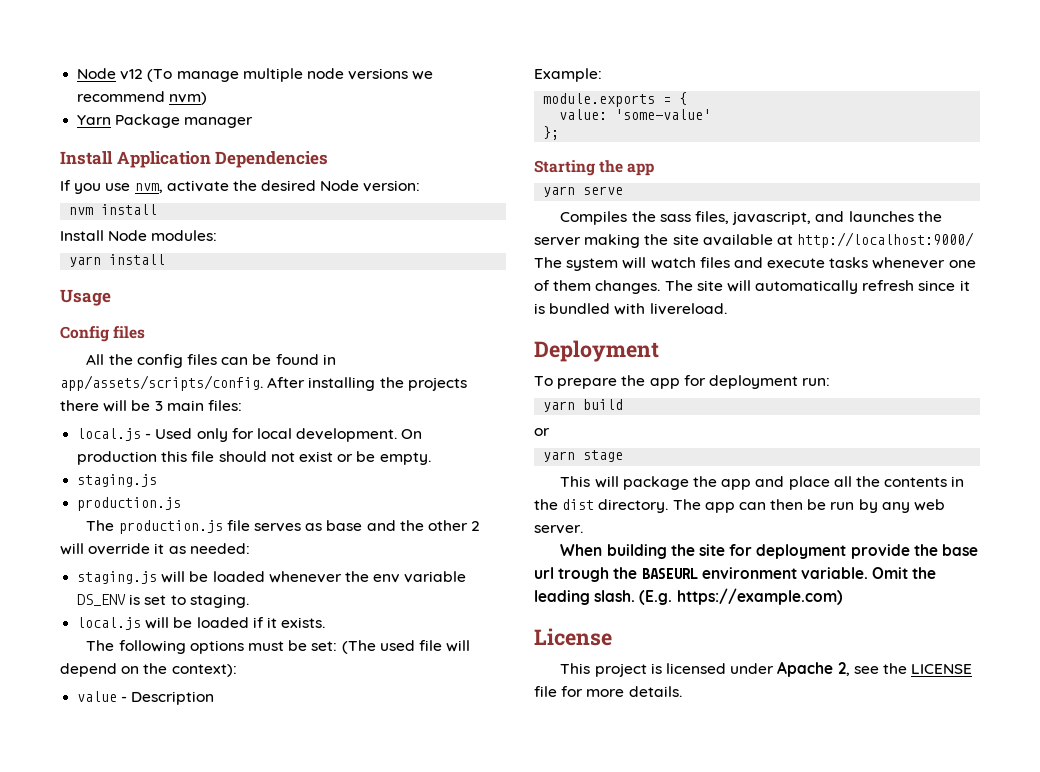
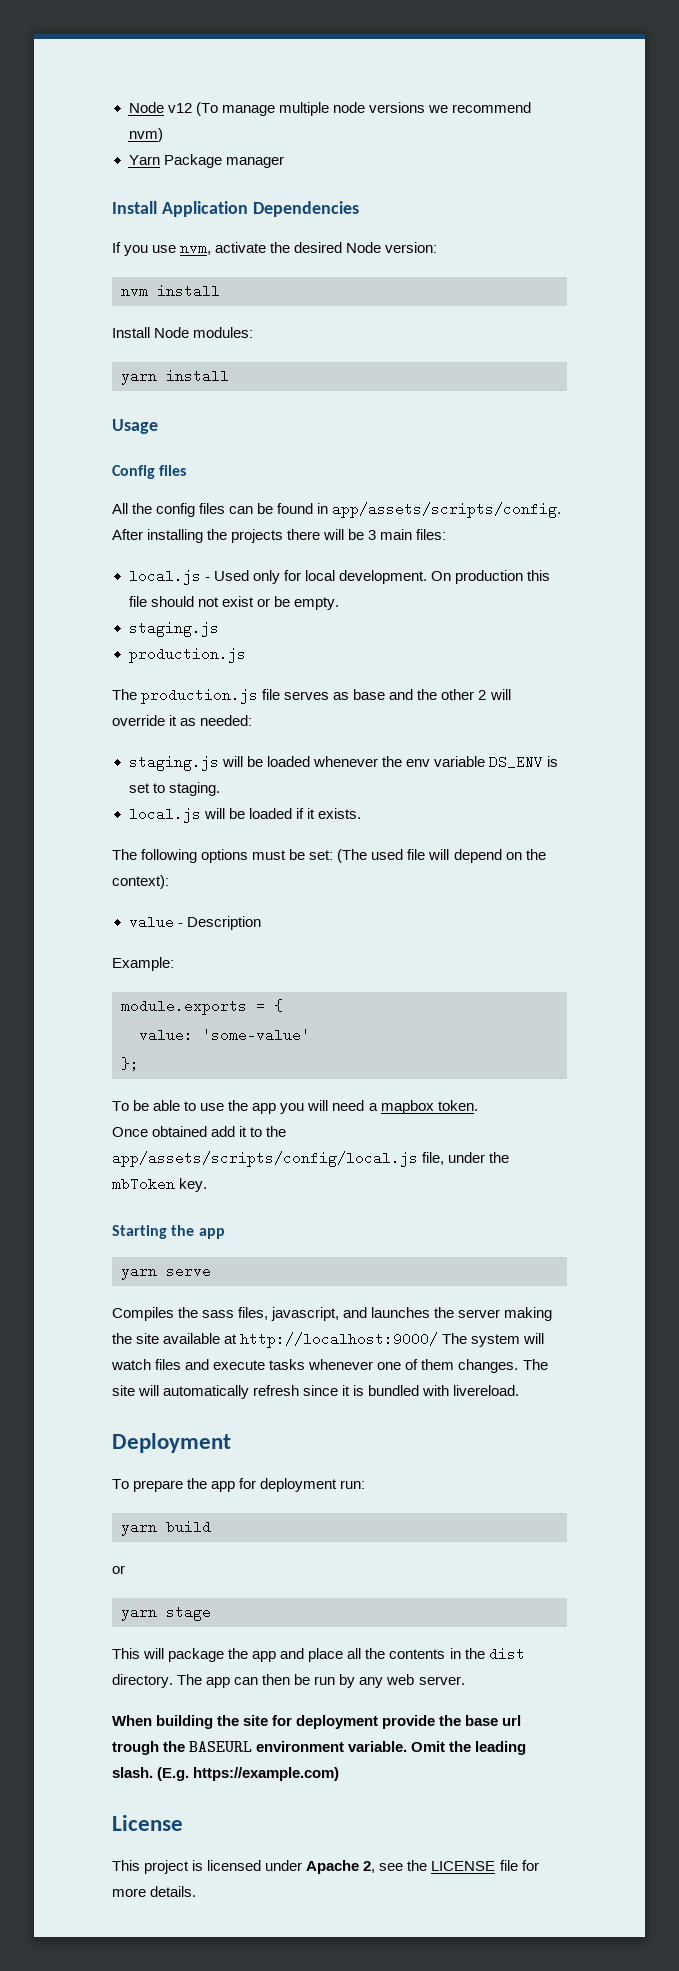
+ To be able to use the app you will need a mapbox token.
+ Once obtained add it to the app/assets/scripts/config/local.js file, under the mbToken key.

